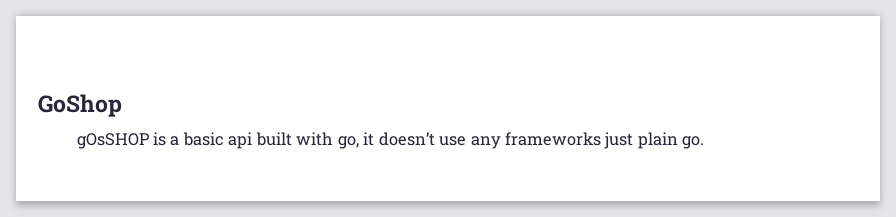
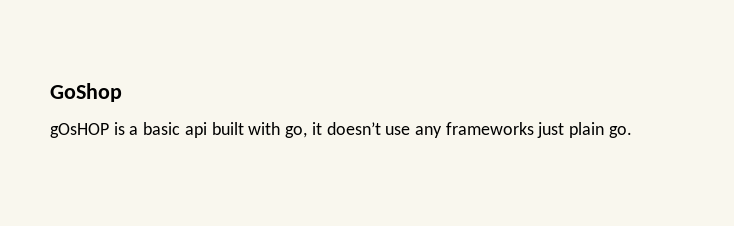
- gOsSHOP is a basic api built with go, it doesn’t use any frameworks just plain go.
+ gOsHOP is a basic api built with go, it doesn’t use any frameworks just plain go.

